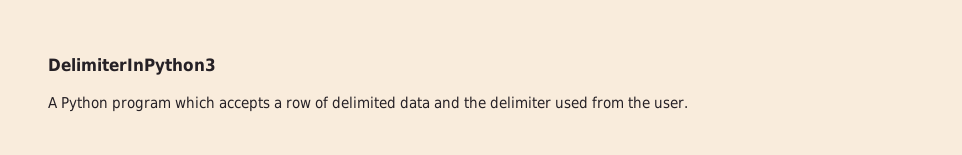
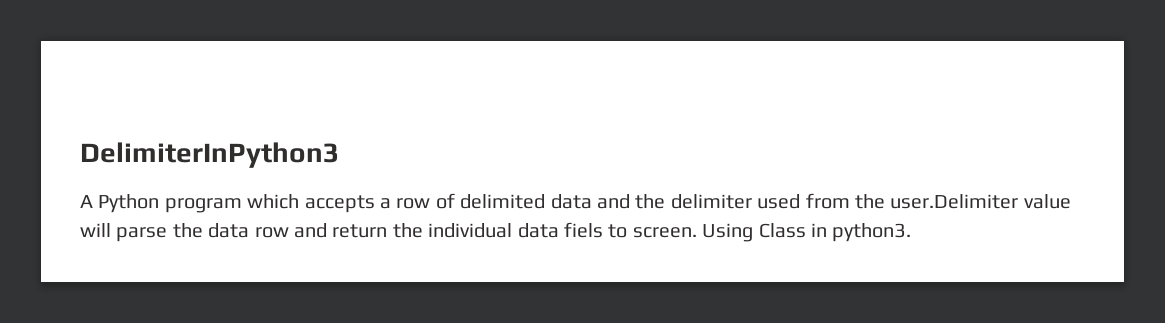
- A Python program which accepts a row of delimited data and the delimiter used from the user.
+ A Python program which accepts a row of delimited data and the delimiter used from the user.Delimiter value will parse the data row and return the individual data fiels to screen. Using Class in python3.

